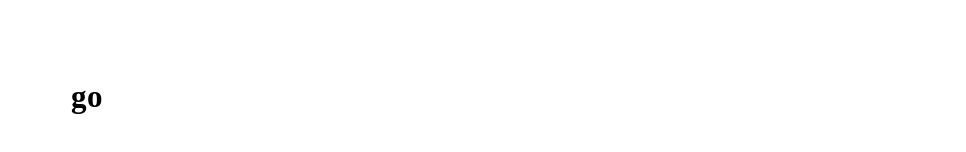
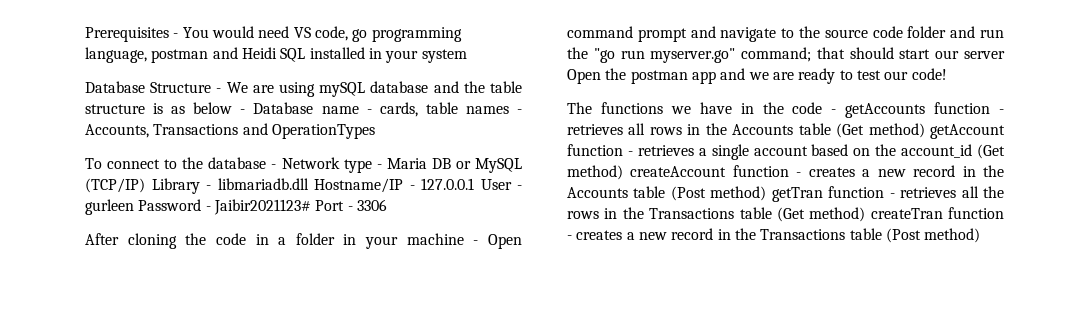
- go
+ Prerequisites - You would need VS code, go programming language, postman and Heidi SQL installed in your system
+ Database Structure - We are using mySQL database and the table structure is as below - Database name - cards, table names - Accounts, Transactions and OperationTypes
+ To connect to the database - Network type - Maria DB or MySQL (TCP/IP) Library - libmariadb.dll Hostname/IP - 127.0.0.1 User - gurleen Password - Jaibir2021123# Port - 3306
+ After cloning the code in a folder in your machine - Open command prompt and navigate to the source code folder and run the "go run myserver.go" command; that should start our server Open the postman app and we are ready to test our code!
+ The functions we have in the code - getAccounts function - retrieves all rows in the Accounts table (Get method) getAccount function - retrieves a single account based on the account_id (Get method) createAccount function - creates a new record in the Accounts table (Post method) getTran function - retrieves all the rows in the Transactions table (Get method) createTran function - creates a new record in the Transactions table (Post method)

